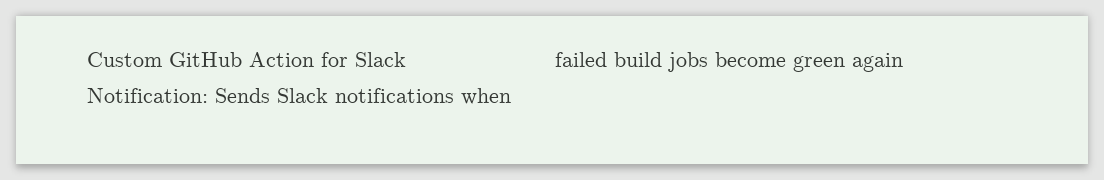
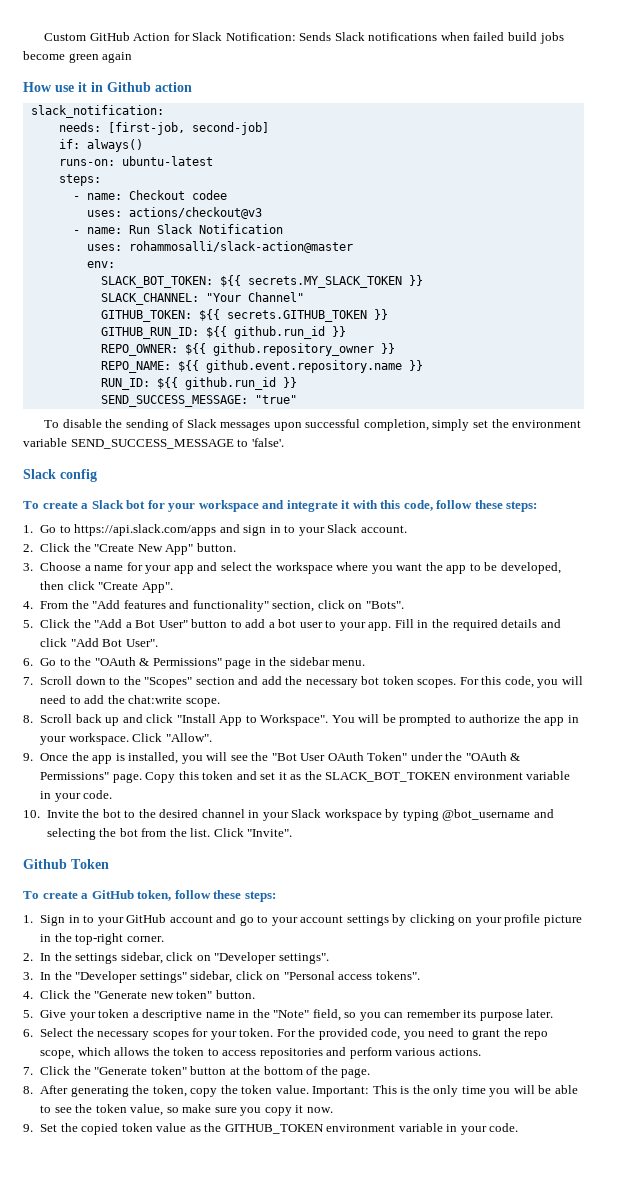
+ How use it in Github action
+ slack_notification:
+ needs: [first-job, second-job]
+ if: always()
+ runs-on: ubuntu-latest
+ steps:
+ - name: Checkout codee
+ uses: actions/checkout@v3
+ - name: Run Slack Notification
+ uses: rohammosalli/slack-action@master
+ env:
+ SLACK_BOT_TOKEN: ${{ secrets.MY_SLACK_TOKEN }}
+ SLACK_CHANNEL: "Your Channel"
+ GITHUB_TOKEN: ${{ secrets.GITHUB_TOKEN }}
+ GITHUB_RUN_ID: ${{ github.run_id }}
+ REPO_OWNER: ${{ github.repository_owner }}
+ REPO_NAME: ${{ github.event.repository.name }}
+ RUN_ID: ${{ github.run_id }}
+ SEND_SUCCESS_MESSAGE: "true"
+ To disable the sending of Slack messages upon successful completion, simply set the environment variable SEND_SUCCESS_MESSAGE to 'false'.
+ Slack config
+ To create a Slack bot for your workspace and integrate it with this code, follow these steps:
+ 1. Go to https://api.slack.com/apps and sign in to your Slack account.
+ 2. Click the "Create New App" button.
+ 3. Choose a name for your app and select the workspace where you want the app to be developed, then click "Create App".
+ 4. From the "Add features and functionality" section, click on "Bots".
+ 5. Click the "Add a Bot User" button to add a bot user to your app. Fill in the required details and click "Add Bot User".
+ 6. Go to the "OAuth & Permissions" page in the sidebar menu.
+ 7. Scroll down to the "Scopes" section and add the necessary bot token scopes. For this code, you will need to add the chat:write scope.
+ 8. Scroll back up and click "Install App to Workspace". You will be prompted to authorize the app in your workspace. Click "Allow".
+ 9. Once the app is installed, you will see the "Bot User OAuth Token" under the "OAuth & Permissions" page. Copy this token and set it as the SLACK_BOT_TOKEN environment variable in your code.
+ 10. Invite the bot to the desired channel in your Slack workspace by typing @bot_username and selecting the bot from the list. Click "Invite".
+ Github Token
+ To create a GitHub token, follow these steps:
+ 1. Sign in to your GitHub account and go to your account settings by clicking on your profile picture in the top-right corner.
+ 2. In the settings sidebar, click on "Developer settings".
+ 3. In the "Developer settings" sidebar, click on "Personal access tokens".
+ 4. Click the "Generate new token" button.
+ 5. Give your token a descriptive name in the "Note" field, so you can remember its purpose later.
+ 6. Select the necessary scopes for your token. For the provided code, you need to grant the repo scope, which allows the token to access repositories and perform various actions.
+ 7. Click the "Generate token" button at the bottom of the page.
+ 8. After generating the token, copy the token value. Important: This is the only time you will be able to see the token value, so make sure you copy it now.
+ 9. Set the copied token value as the GITHUB_TOKEN environment variable in your code.

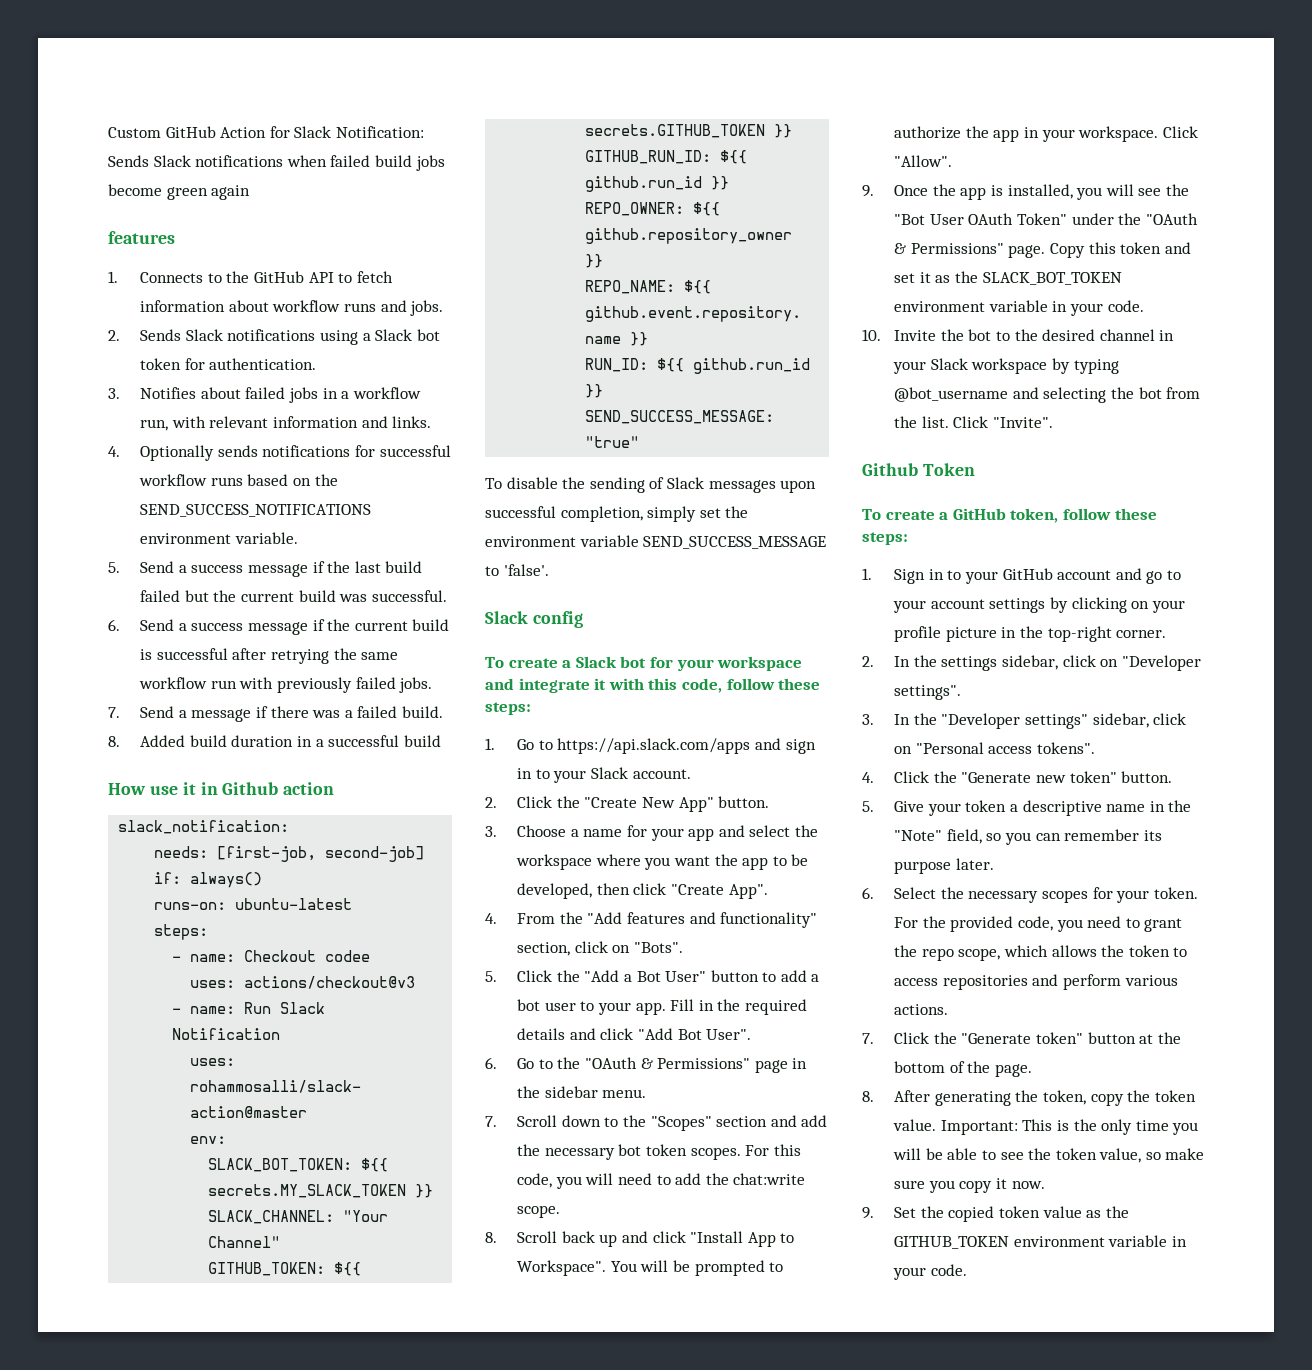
  Custom GitHub Action for Slack Notification: Sends Slack notifications when failed build jobs become green again
+ features
+ 1. Connects to the GitHub API to fetch information about workflow runs and jobs.
+ 2. Sends Slack notifications using a Slack bot token for authentication.
+ 3. Notifies about failed jobs in a workflow run, with relevant information and links.
+ 4. Optionally sends notifications for successful workflow runs based on the SEND_SUCCESS_NOTIFICATIONS environment variable.
+ 5. Send a success message if the last build failed but the current build was successful.
+ 6. Send a success message if the current build is successful after retrying the same workflow run with previously failed jobs.
+ 7. Send a message if there was a failed build.
+ 8. Added build duration in a successful build

